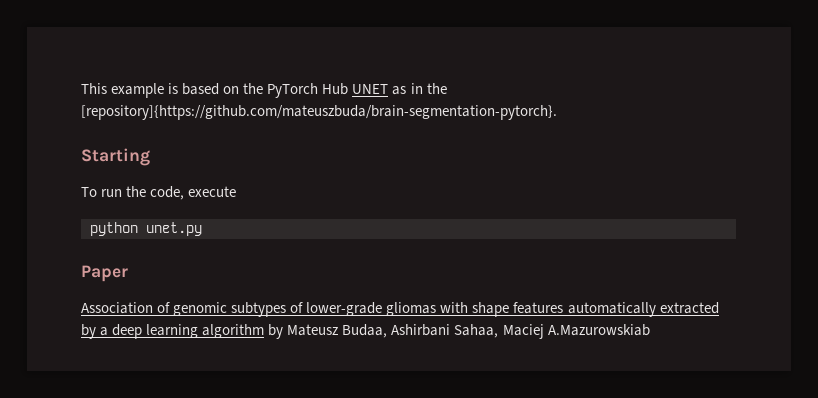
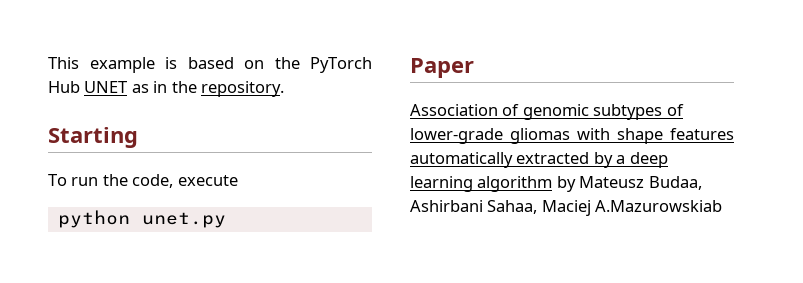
- This example is based on the PyTorch Hub UNET as in the [repository]{https://github.com/mateuszbuda/brain-segmentation-pytorch}.
+ This example is based on the PyTorch Hub UNET as in the repository.

